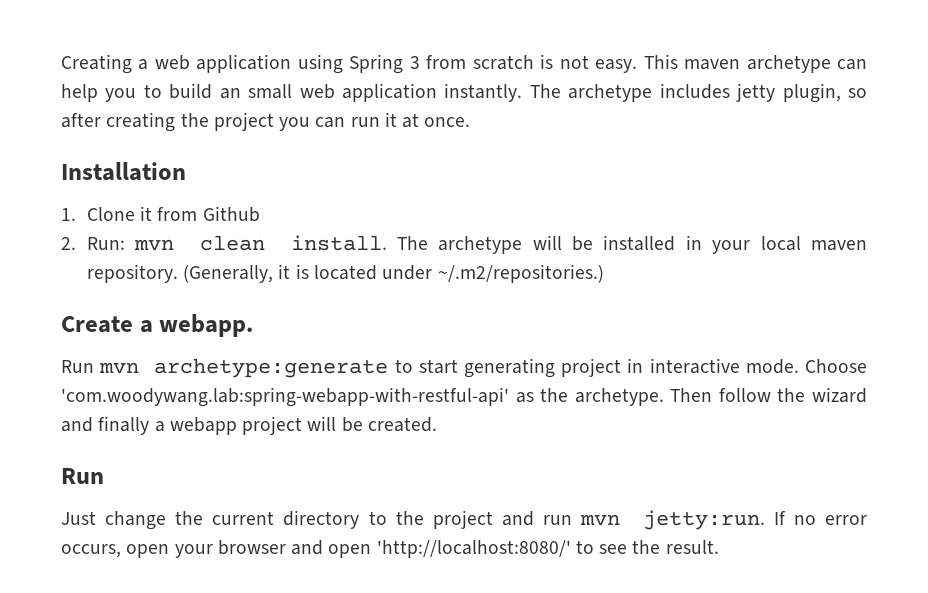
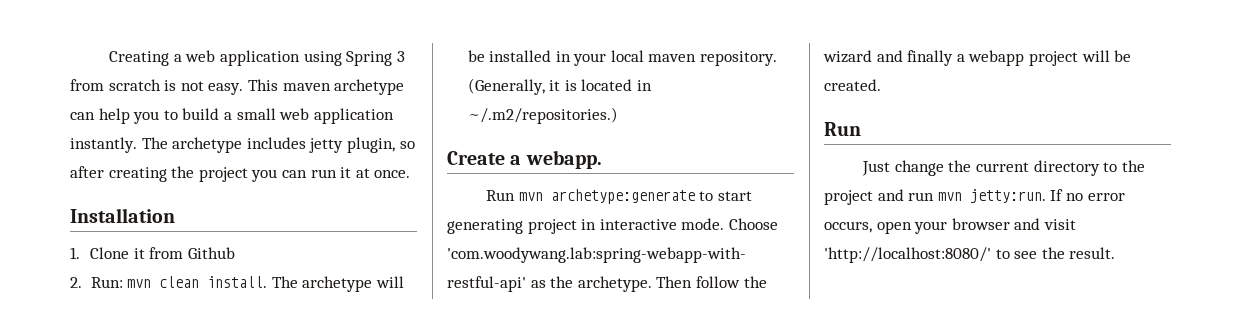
- This maven archetype can help you to build an small web application instantly.
+ This maven archetype can help you to build a small web application instantly.
- (Generally, it is located under ~/.m2/repositories.)
+ (Generally, it is located in ~/.m2/repositories.)
- If no error occurs, open your browser and open 'http://localhost:8080/' to see the result.
+ If no error occurs, open your browser and visit 'http://localhost:8080/' to see the result.

